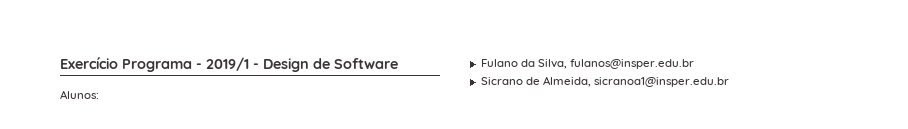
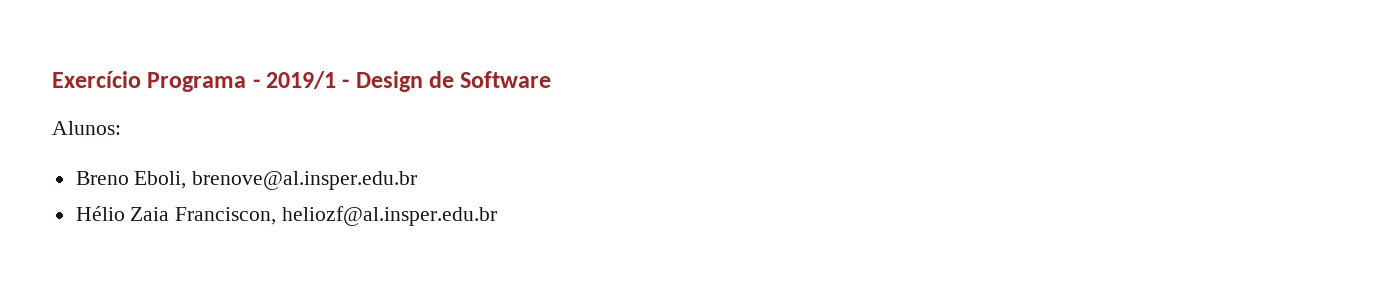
- Fulano da Silva, fulanos@insper.edu.br
- Sicrano de Almeida, sicranoa1@insper.edu.br
+ Breno Eboli, brenove@al.insper.edu.br
+ Hélio Zaia Franciscon, heliozf@al.insper.edu.br

